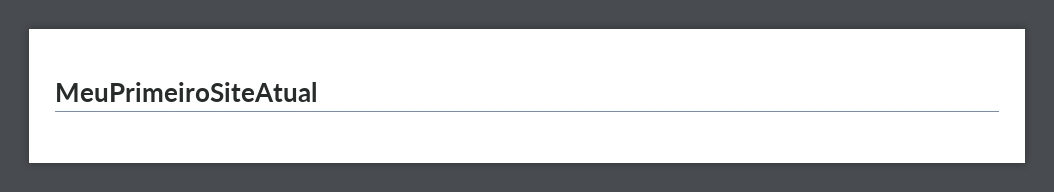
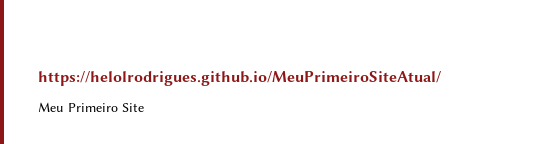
- MeuPrimeiroSiteAtual
+ https://helolrodrigues.github.io/MeuPrimeiroSiteAtual/
+ Meu Primeiro Site

